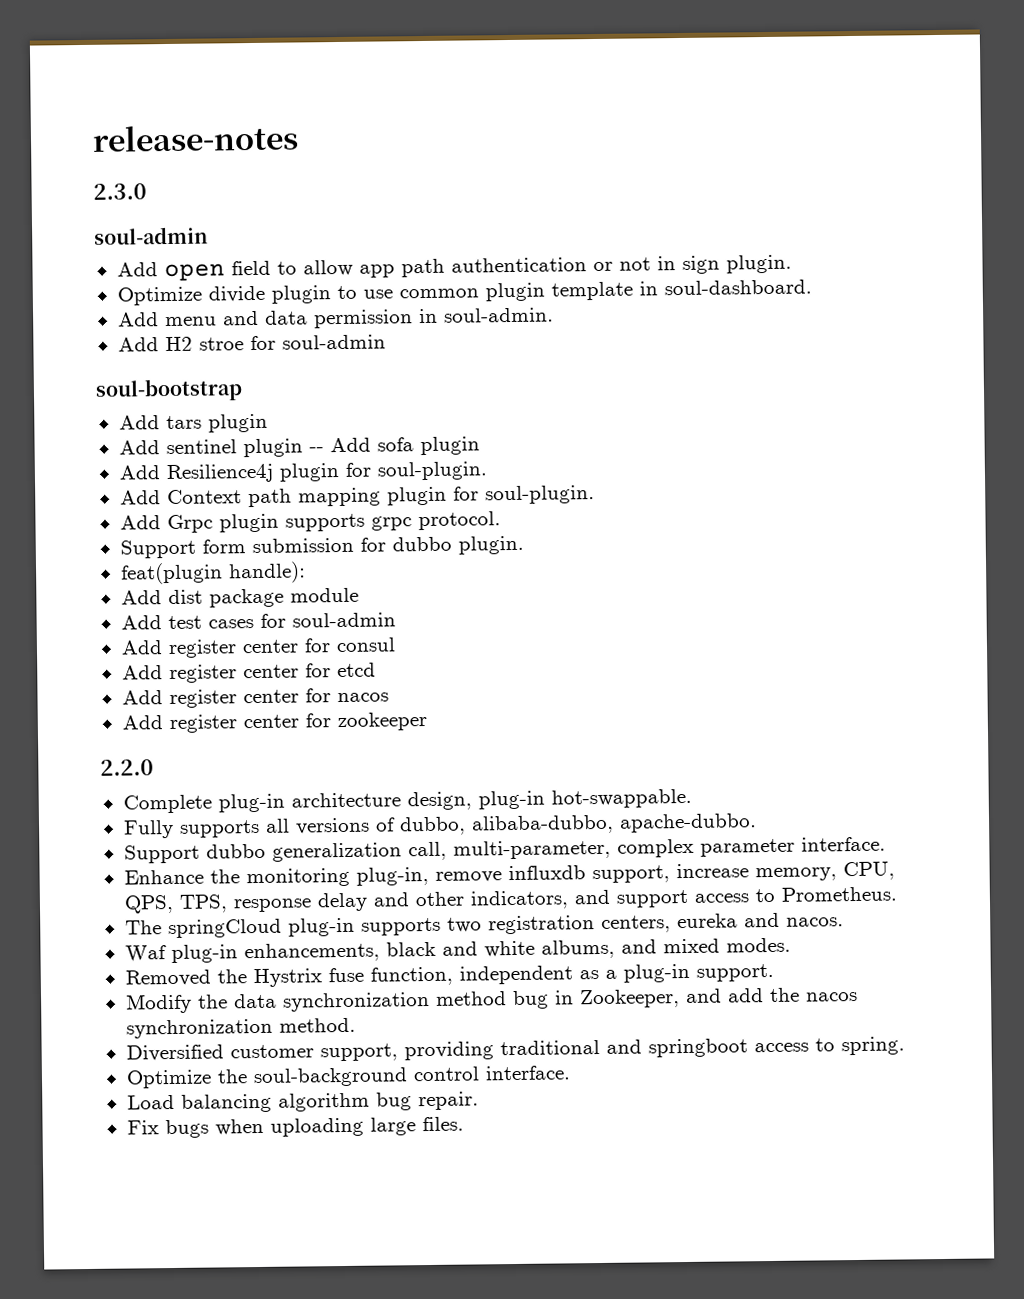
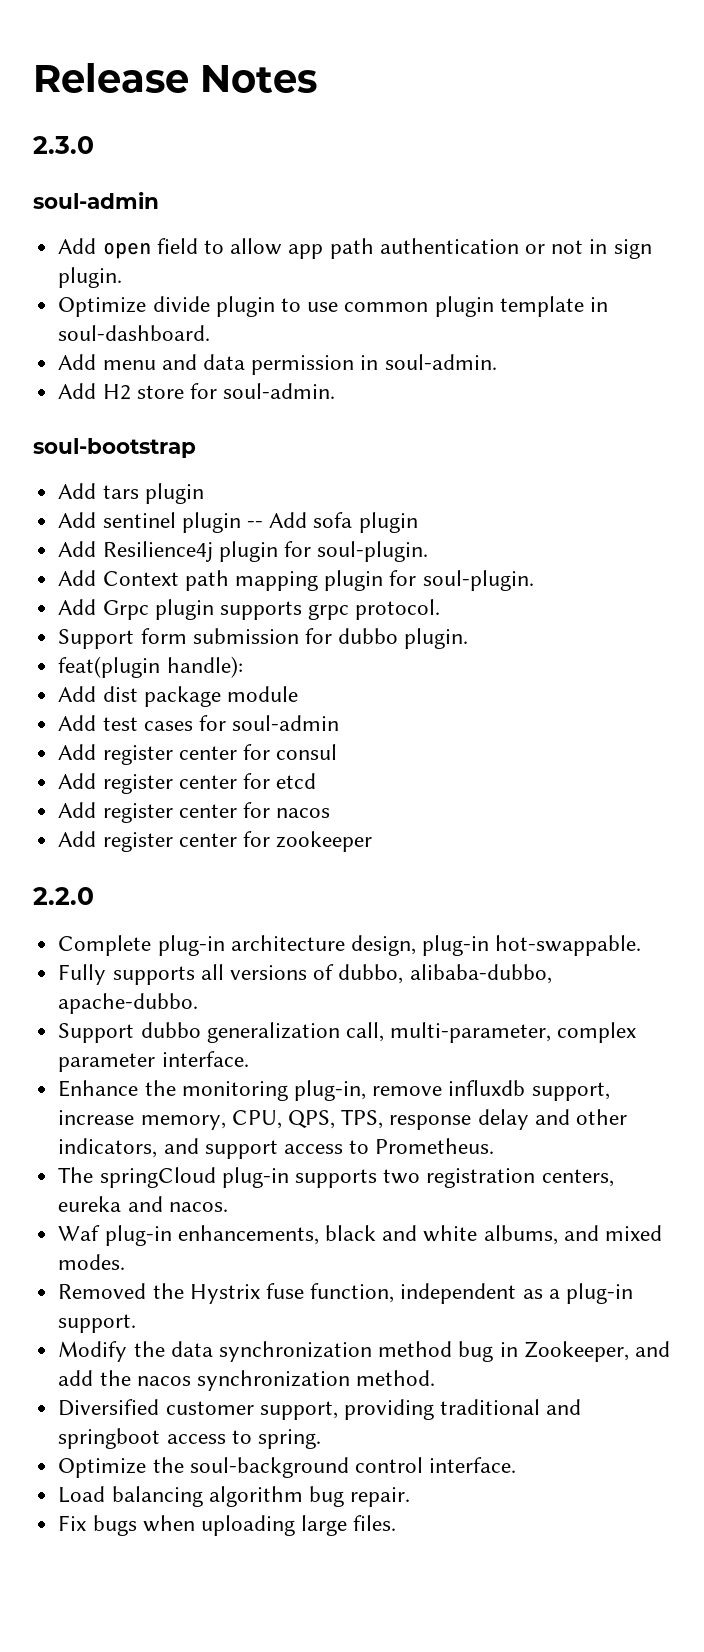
- release-notes
+ Release Notes
- Add H2 stroe for soul-admin
+ Add H2 store for soul-admin.

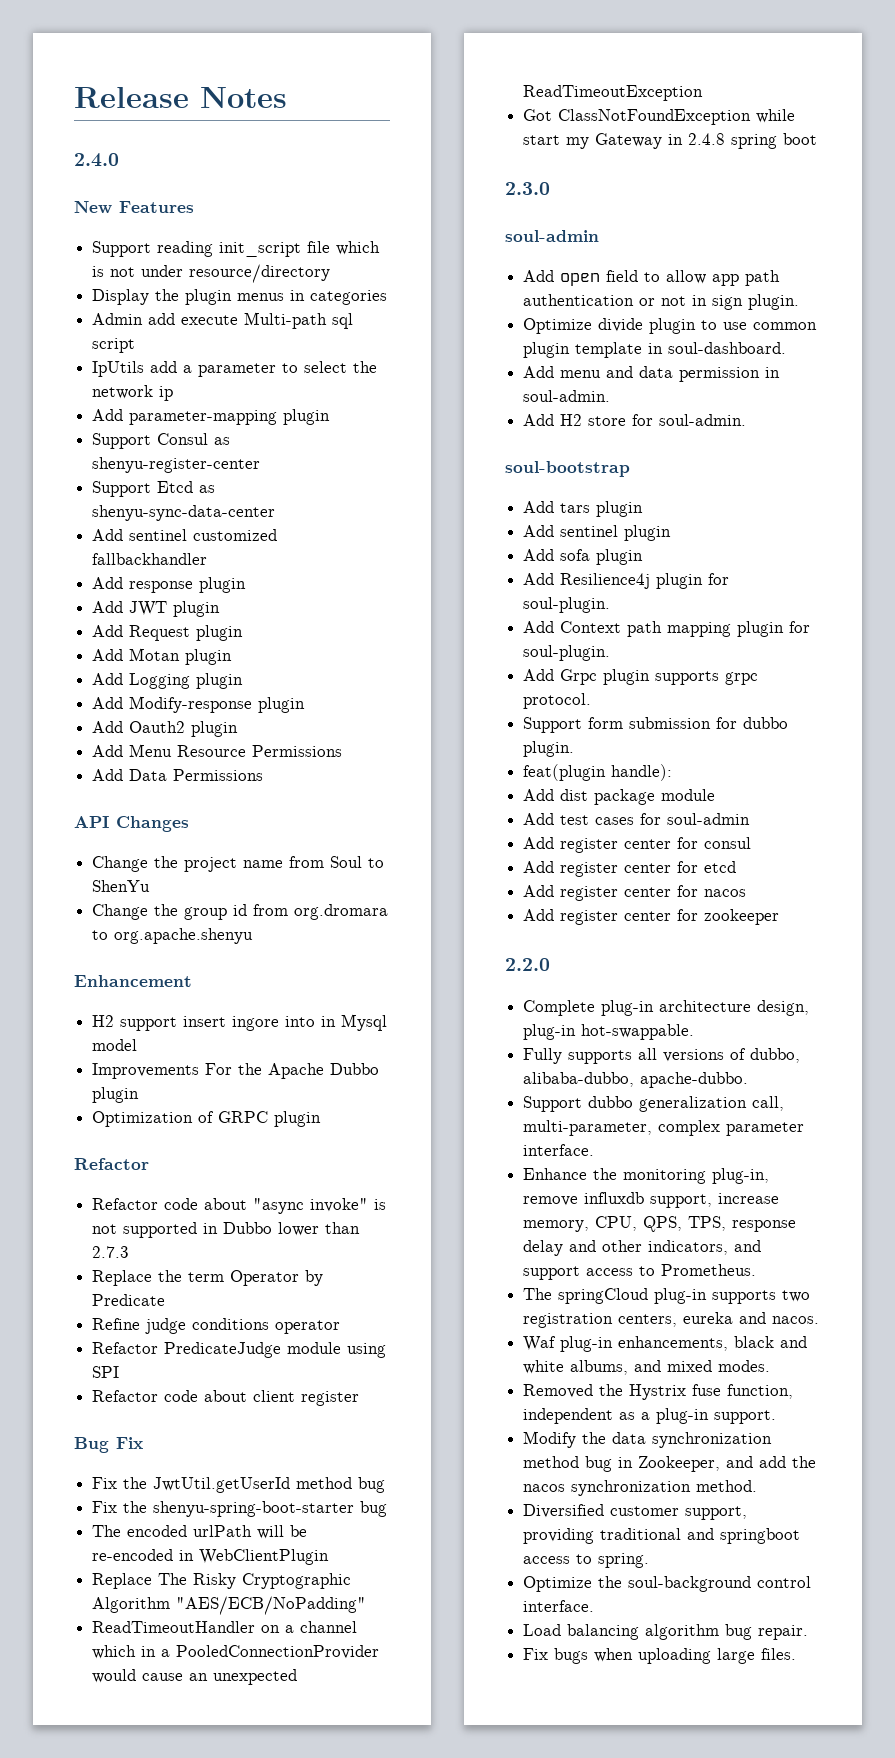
+ 2.4.0
+ New Features
+ Support reading init_script file which is not under resource/directory
+ Display the plugin menus in categories
+ Admin add execute Multi-path sql script
+ IpUtils add a parameter to select the network ip
+ Add parameter-mapping plugin
+ Support Consul as shenyu-register-center
+ Support Etcd as shenyu-sync-data-center
+ Add sentinel customized fallbackhandler
+ Add response plugin
+ Add JWT plugin
+ Add Request plugin
+ Add Motan plugin
+ Add Logging plugin
+ Add Modify-response plugin
+ Add Oauth2 plugin
+ Add Menu Resource Permissions
+ Add Data Permissions
+ API Changes
+ Change the project name from Soul to ShenYu
+ Change the group id from org.dromara to org.apache.shenyu
+ Enhancement
+ H2 support insert ingore into in Mysql model
+ Improvements For the Apache Dubbo plugin
+ Optimization of GRPC plugin
+ Refactor
+ Refactor code about "async invoke" is not supported in Dubbo lower than 2.7.3
+ Replace the term Operator by Predicate
+ Refine judge conditions operator
+ Refactor PredicateJudge module using SPI
+ Refactor code about client register
+ Bug Fix
+ Fix the JwtUtil.getUserId method bug
+ Fix the shenyu-spring-boot-starter bug
+ The encoded urlPath will be re-encoded in WebClientPlugin
+ Replace The Risky Cryptographic Algorithm "AES/ECB/NoPadding"
+ ReadTimeoutHandler on a channel which in a PooledConnectionProvider would cause an unexpected ReadTimeoutException
+ Got ClassNotFoundException while start my Gateway in 2.4.8 spring boot
- Add sentinel plugin -- Add sofa plugin
+ Add sentinel plugin
+ Add sofa plugin

